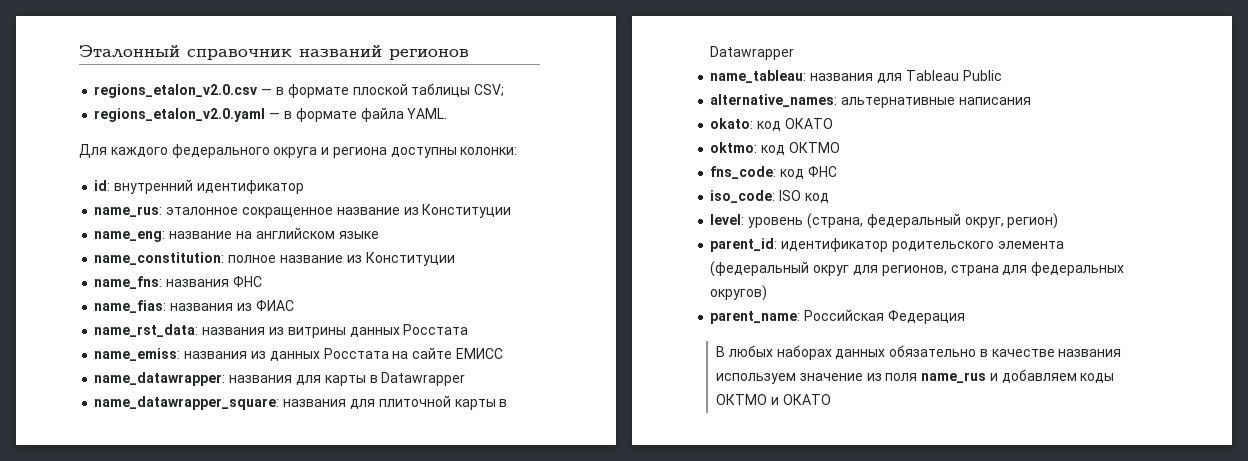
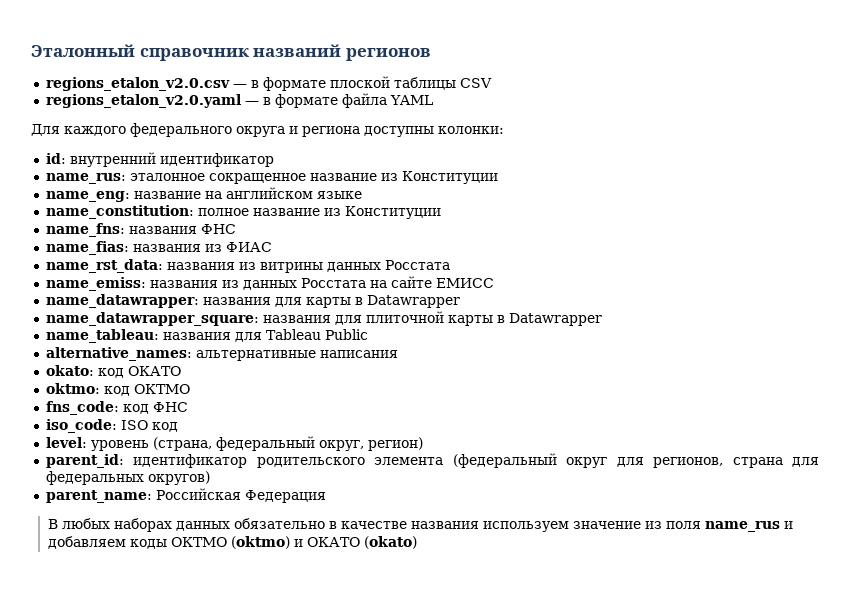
- regions_etalon_v2.0.csv — в формате плоской таблицы CSV;
+ regions_etalon_v2.0.csv — в формате плоской таблицы CSV
- regions_etalon_v2.0.yaml — в формате файла YAML.
+ regions_etalon_v2.0.yaml — в формате файла YAML
- В любых наборах данных обязательно в качестве названия используем значение из поля name_rus и добавляем коды ОКТМО и ОКАТО
+ В любых наборах данных обязательно в качестве названия используем значение из поля name_rus и добавляем коды ОКТМО (oktmo) и ОКАТО (okato)

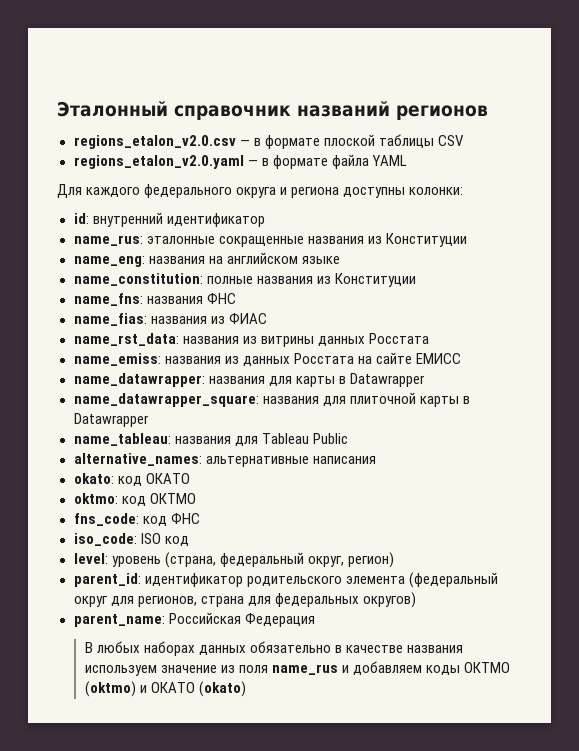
- name_rus: эталонное сокращенное название из Конституции
+ name_rus: эталонные сокращенные названия из Конституции
- name_eng: название на английском языке
+ name_eng: названия на английском языке
- name_constitution: полное название из Конституции
+ name_constitution: полные названия из Конституции

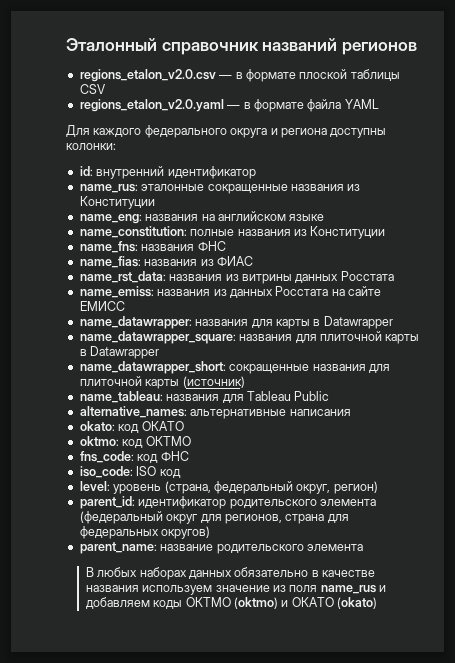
+ name_datawrapper_short: сокращенные названия для плиточной карты (источник)
- parent_name: Российская Федерация
+ parent_name: название родительского элемента

